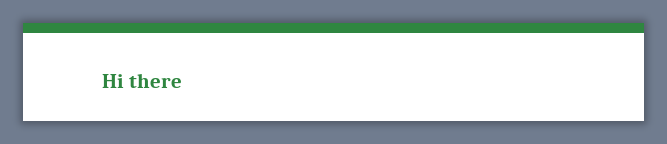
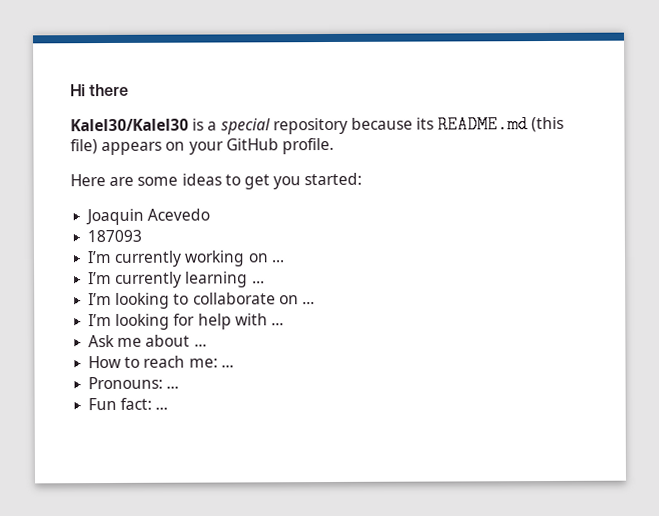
+ Kalel30/Kalel30 is a special repository because its README.md (this file) appears on your GitHub profile.
+ Here are some ideas to get you started:
+ Joaquin Acevedo
+ 187093
+ I’m currently working on ...
+ I’m currently learning ...
+ I’m looking to collaborate on ...
+ I’m looking for help with ...
+ Ask me about ...
+ How to reach me: ...
+ Pronouns: ...
+ Fun fact: ...

